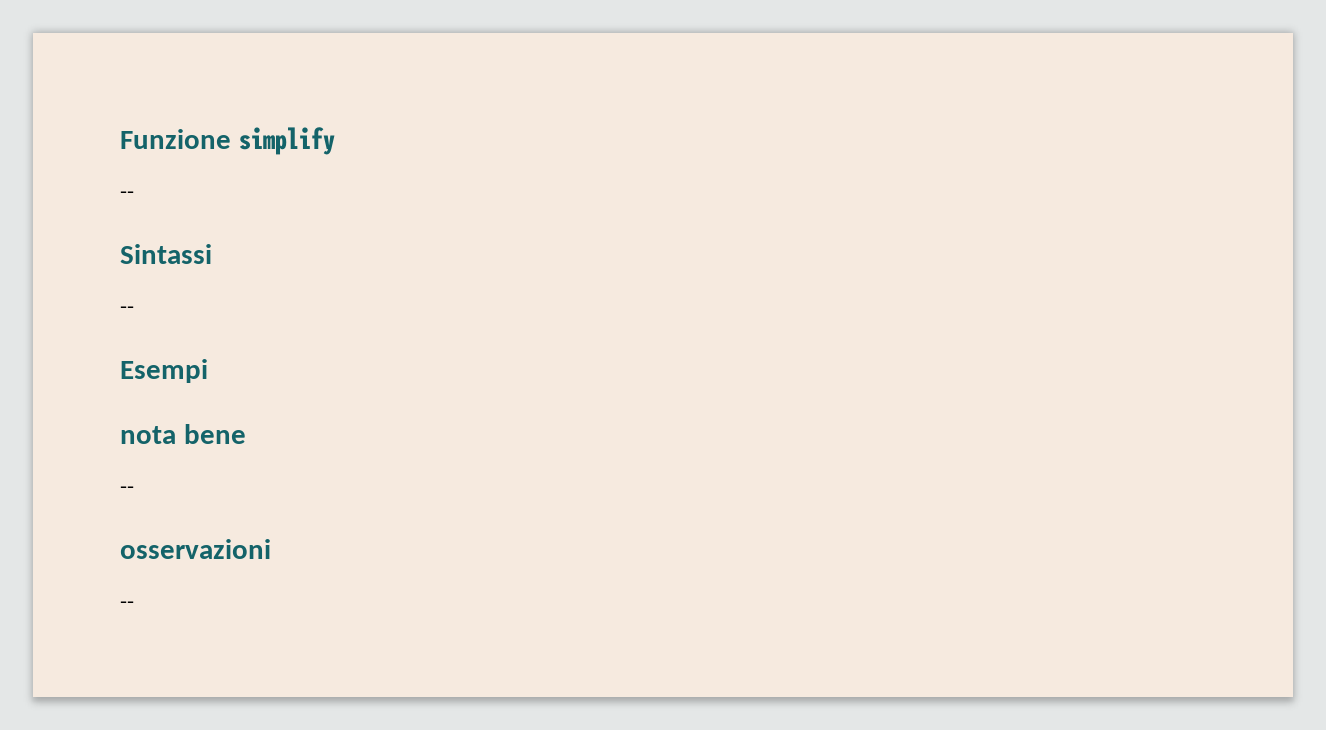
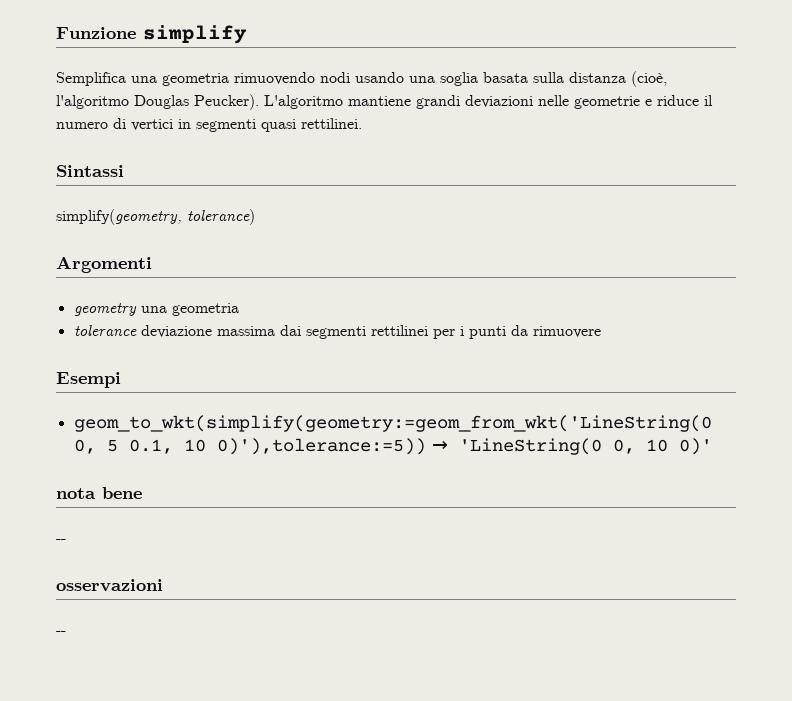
  Funzione simplify
- --
+ Semplifica una geometria rimuovendo nodi usando una soglia basata sulla distanza (cioè, l'algoritmo Douglas Peucker). L'algoritmo mantiene grandi deviazioni nelle geometrie e riduce il numero di vertici in segmenti quasi rettilinei.
  Sintassi
- --
+ simplify(geometry, tolerance)
+ Argomenti
+ geometry una geometria
+ tolerance deviazione massima dai segmenti rettilinei per i punti da rimuovere
  Esempi
+ geom_to_wkt(simplify(geometry:=geom_from_wkt('LineString(0 0, 5 0.1, 10 0)'),tolerance:=5)) → 'LineString(0 0, 10 0)'

